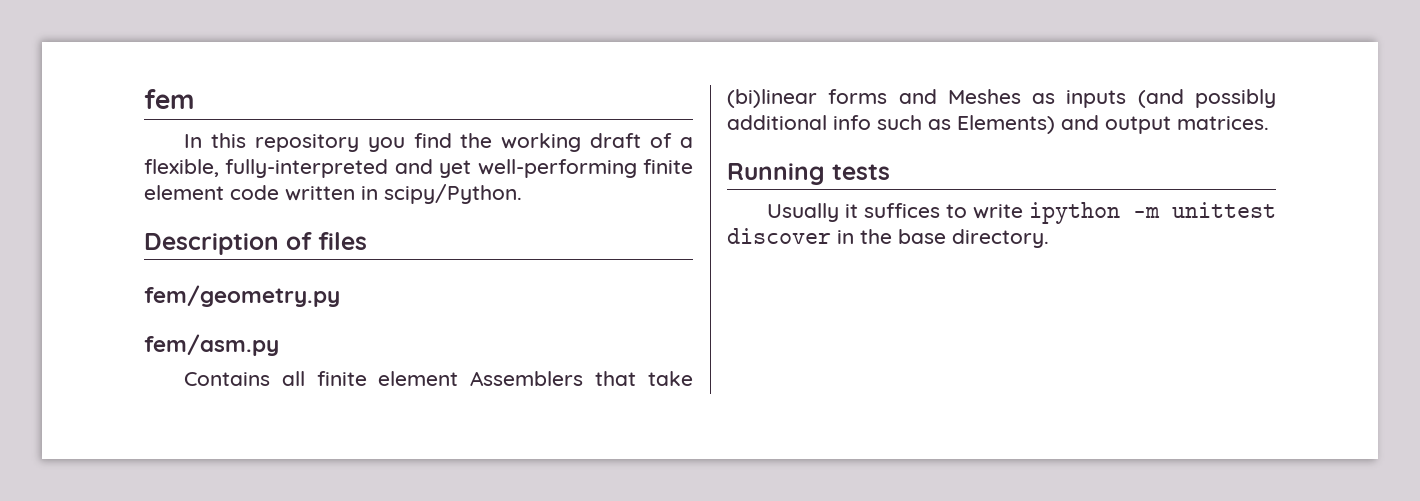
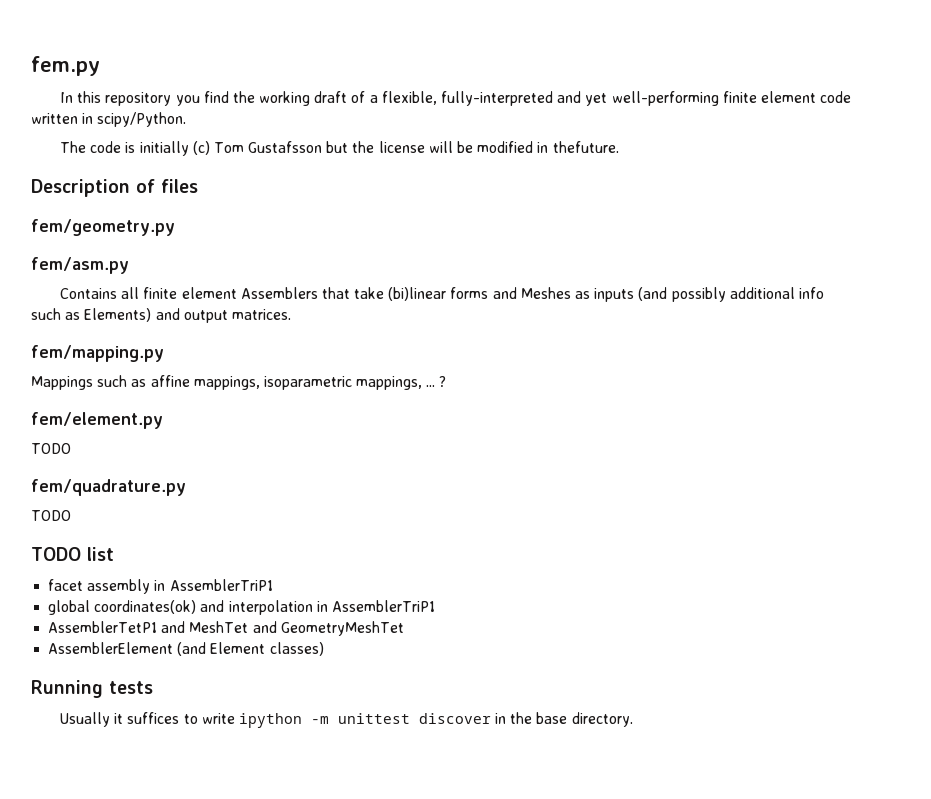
- fem
+ fem.py
+ The code is initially (c) Tom Gustafsson but the license will be modified in thefuture.
+ fem/mapping.py
+ Mappings such as affine mappings, isoparametric mappings, ... ?
+ fem/element.py
+ TODO
+ fem/quadrature.py
+ TODO
+ TODO list
+ facet assembly in AssemblerTriP1
+ global coordinates(ok) and interpolation in AssemblerTriP1
+ AssemblerTetP1 and MeshTet and GeometryMeshTet
+ AssemblerElement (and Element classes)

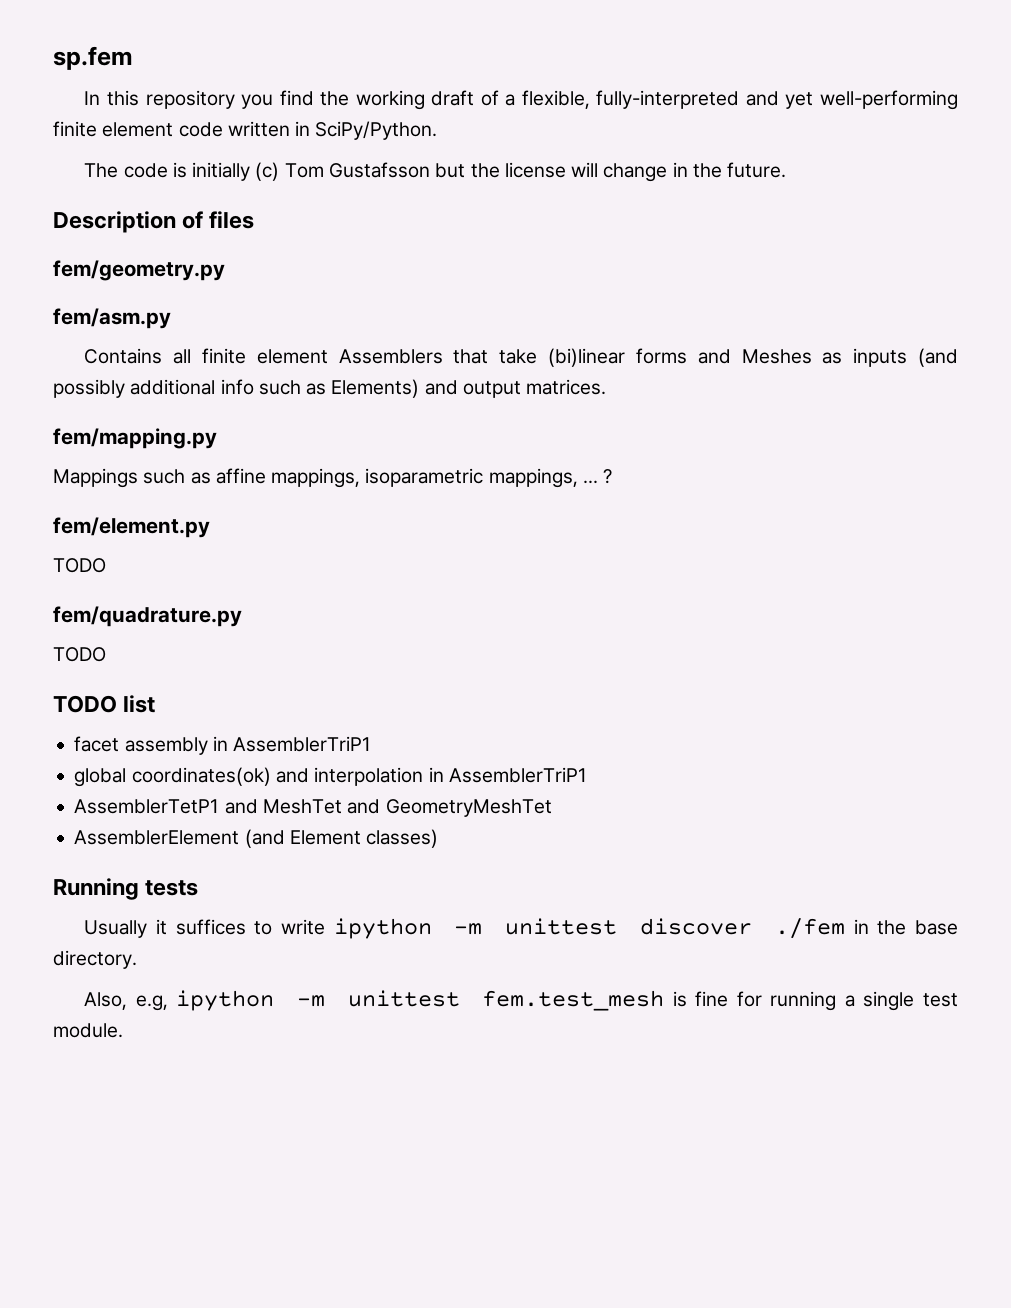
- fem.py
+ sp.fem
- In this repository you find the working draft of a flexible, fully-interpreted and yet well-performing finite element code written in scipy/Python.
+ In this repository you find the working draft of a flexible, fully-interpreted and yet well-performing finite element code written in SciPy/Python.
- The code is initially (c) Tom Gustafsson but the license will be modified in thefuture.
+ The code is initially (c) Tom Gustafsson but the license will change in the future.
- Usually it suffices to write ipython -m unittest discover in the base directory.
+ Usually it suffices to write ipython -m unittest discover ./fem in the base directory.
+ Also, e.g, ipython -m unittest fem.test_mesh is fine for running a single test module.

